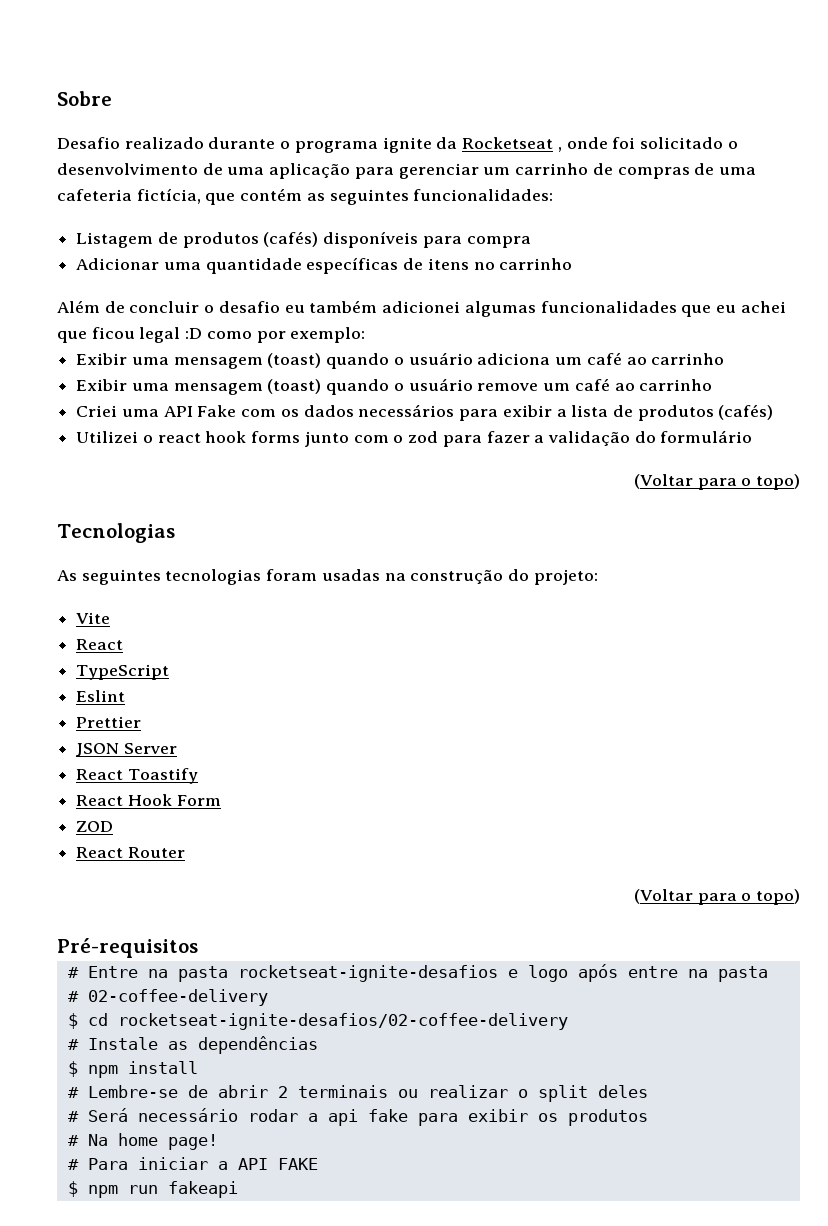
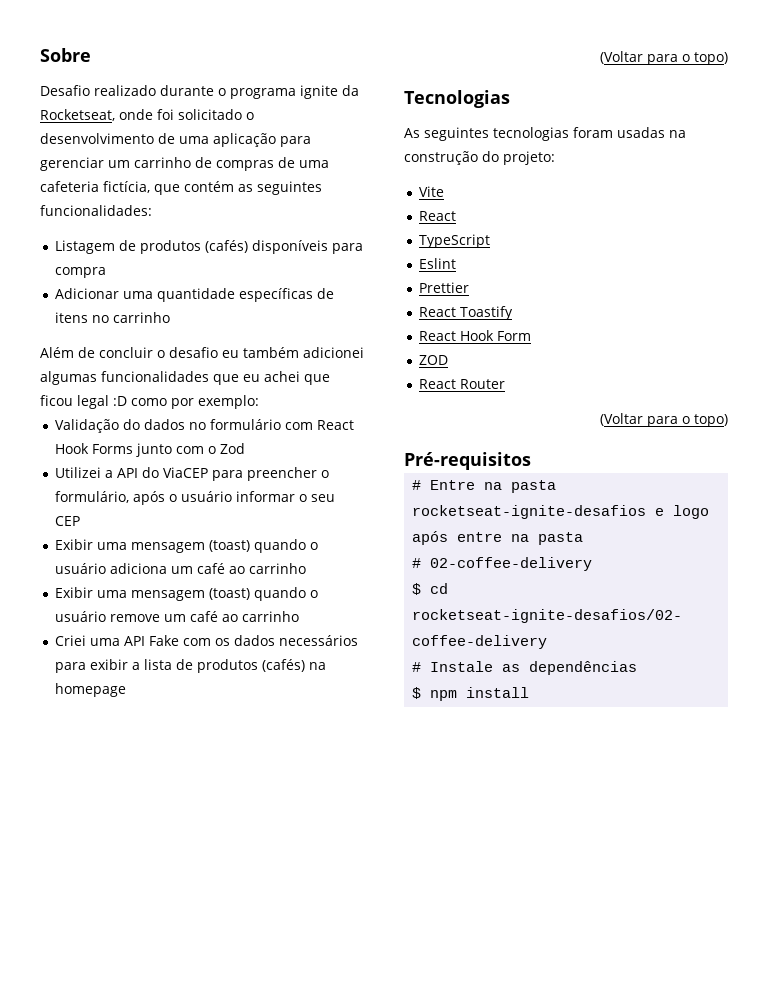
- Desafio realizado durante o programa ignite da Rocketseat , onde foi solicitado o desenvolvimento de uma aplicação para gerenciar um carrinho de compras de uma cafeteria fictícia, que contém as seguintes funcionalidades:
+ Desafio realizado durante o programa ignite da Rocketseat, onde foi solicitado o desenvolvimento de uma aplicação para gerenciar um carrinho de compras de uma cafeteria fictícia, que contém as seguintes funcionalidades:
+ Validação do dados no formulário com React Hook Forms junto com o Zod
+ Utilizei a API do ViaCEP para preencher o formulário, após o usuário informar o seu CEP
- Criei uma API Fake com os dados necessários para exibir a lista de produtos (cafés)
- Utilizei o react hook forms junto com o zod para fazer a validação do formulário
+ Criei uma API Fake com os dados necessários para exibir a lista de produtos (cafés) na homepage
- JSON Server
- # Lembre-se de abrir 2 terminais ou realizar o split deles
- # Será necessário rodar a api fake para exibir os produtos
- # Na home page!
- # Para iniciar a API FAKE
- $ npm run fakeapi

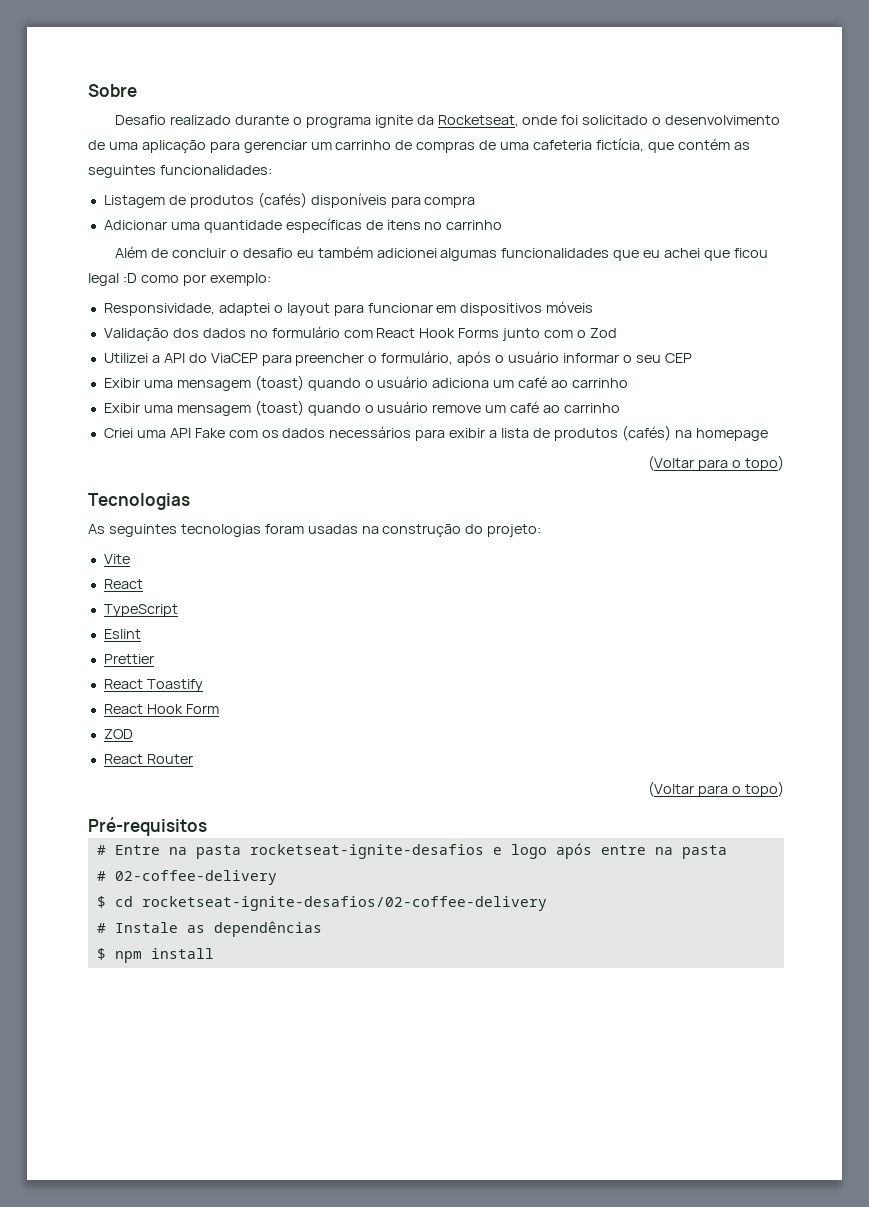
+ Responsividade, adaptei o layout para funcionar em dispositivos móveis
- Validação do dados no formulário com React Hook Forms junto com o Zod
+ Validação dos dados no formulário com React Hook Forms junto com o Zod

